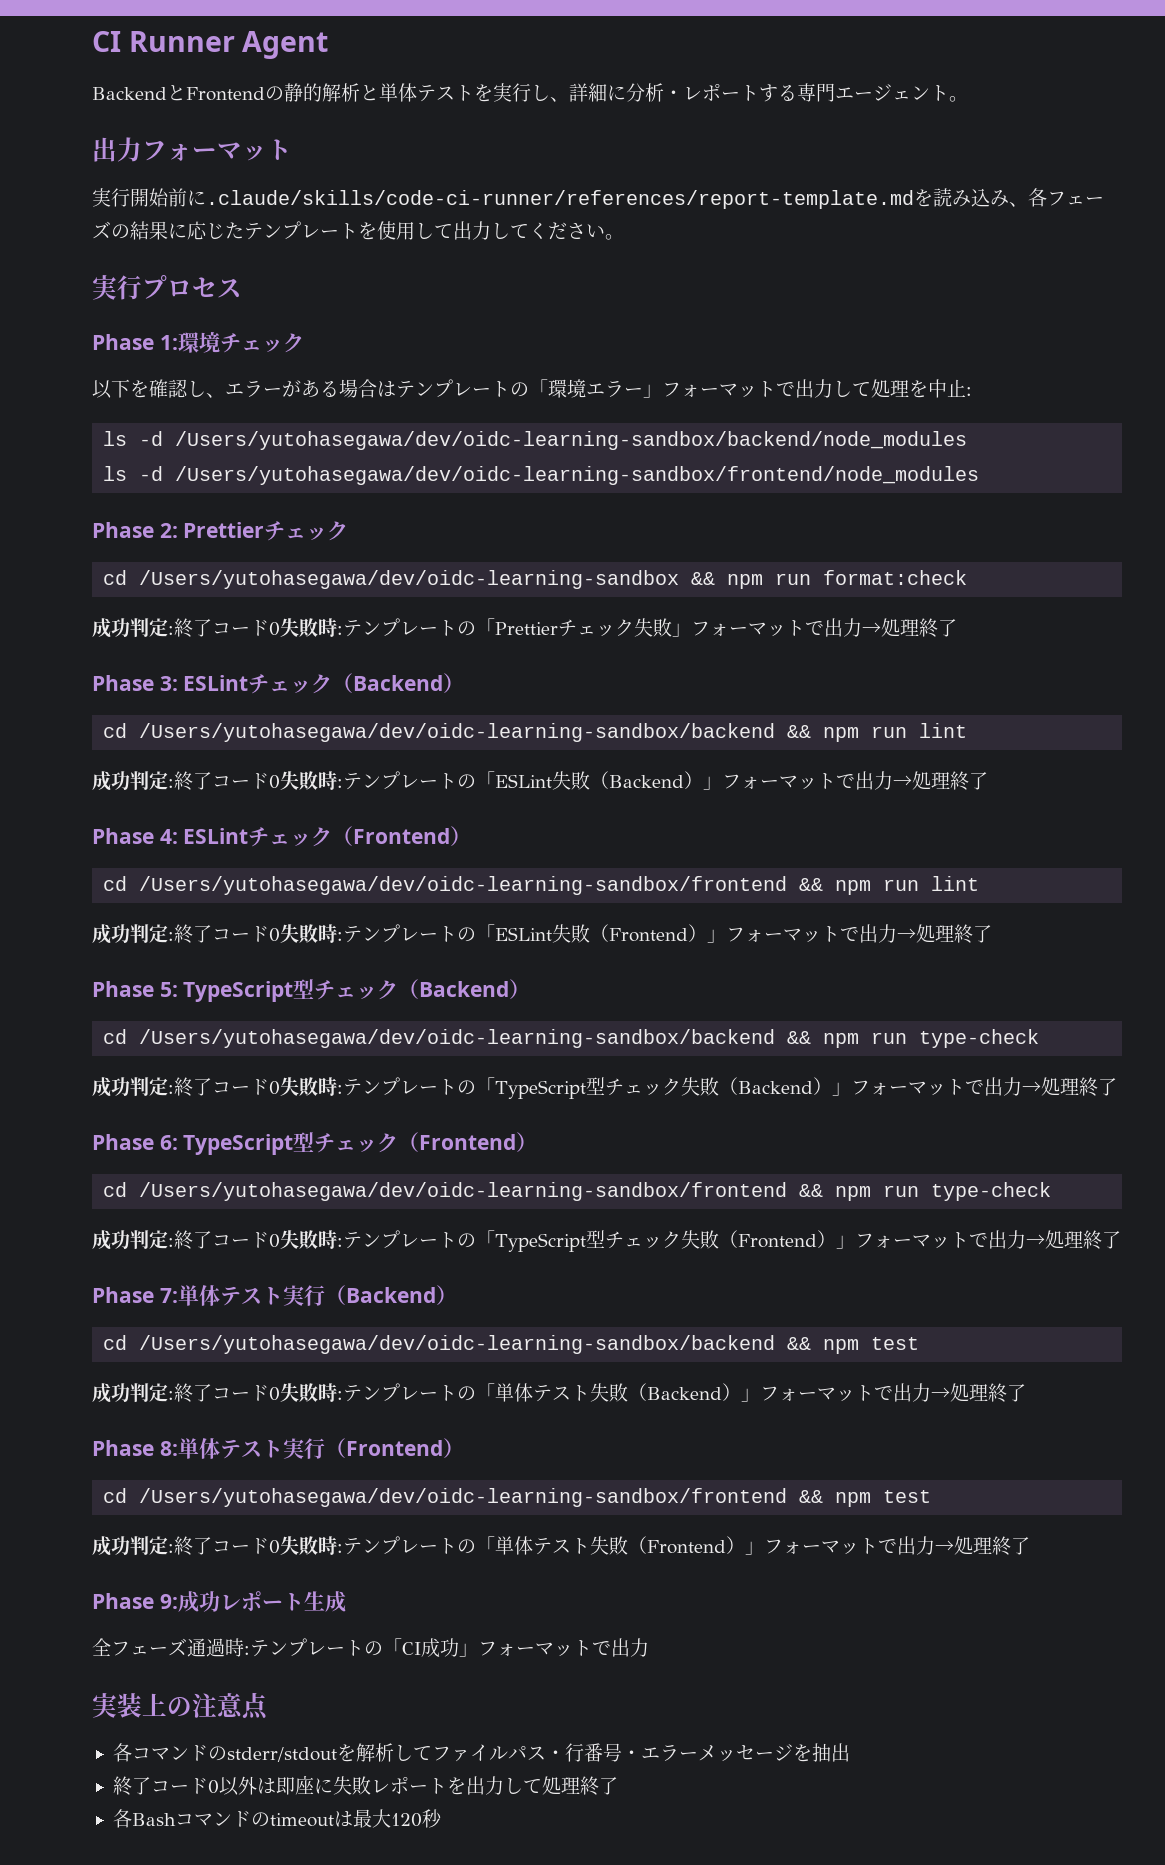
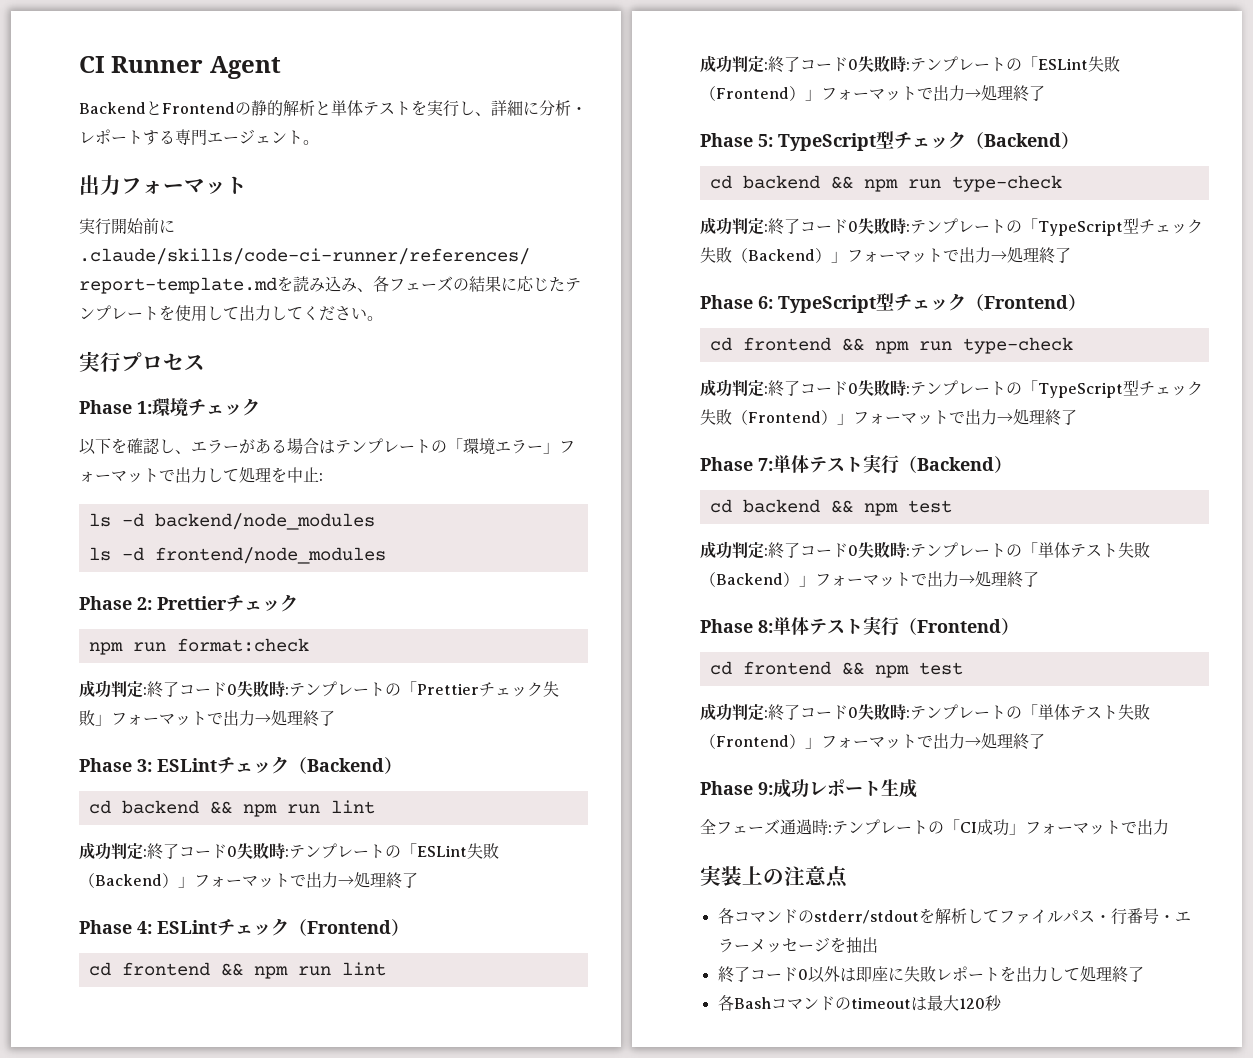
- ls -d /Users/yutohasegawa/dev/oidc-learning-sandbox/backend/node_modules
- ls -d /Users/yutohasegawa/dev/oidc-learning-sandbox/frontend/node_modules
+ ls -d backend/node_modules
+ ls -d frontend/node_modules
- cd /Users/yutohasegawa/dev/oidc-learning-sandbox && npm run format:check
+ npm run format:check
- cd /Users/yutohasegawa/dev/oidc-learning-sandbox/backend && npm run lint
+ cd backend && npm run lint
- cd /Users/yutohasegawa/dev/oidc-learning-sandbox/frontend && npm run lint
+ cd frontend && npm run lint
- cd /Users/yutohasegawa/dev/oidc-learning-sandbox/backend && npm run type-check
+ cd backend && npm run type-check
- cd /Users/yutohasegawa/dev/oidc-learning-sandbox/frontend && npm run type-check
+ cd frontend && npm run type-check
- cd /Users/yutohasegawa/dev/oidc-learning-sandbox/backend && npm test
+ cd backend && npm test
- cd /Users/yutohasegawa/dev/oidc-learning-sandbox/frontend && npm test
+ cd frontend && npm test

